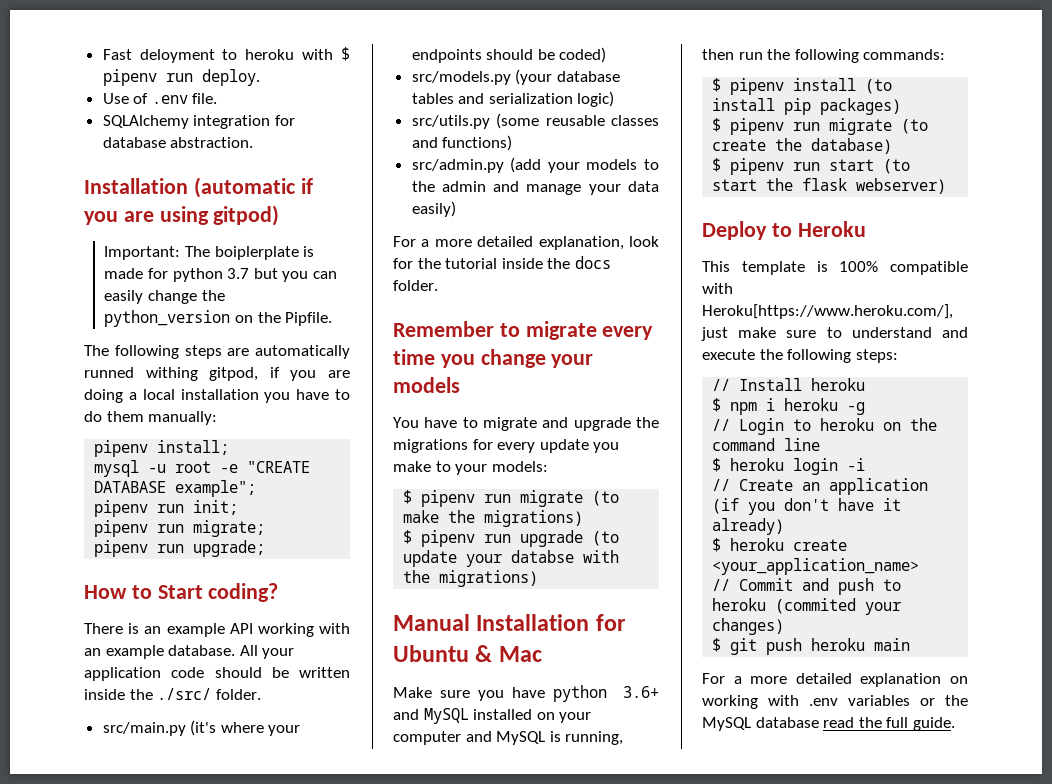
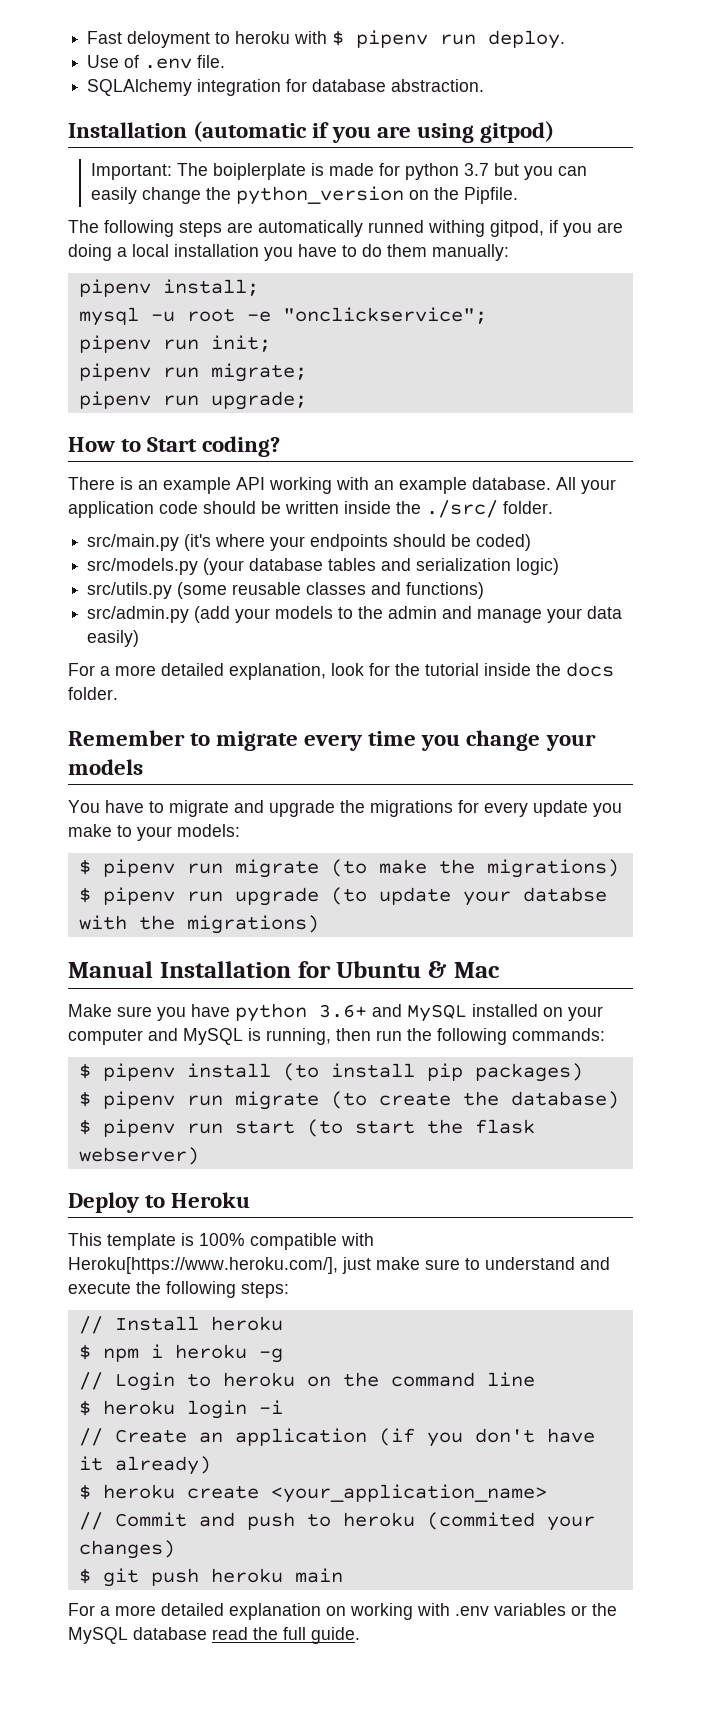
- mysql -u root -e "CREATE DATABASE example";
+ mysql -u root -e "onclickservice";

